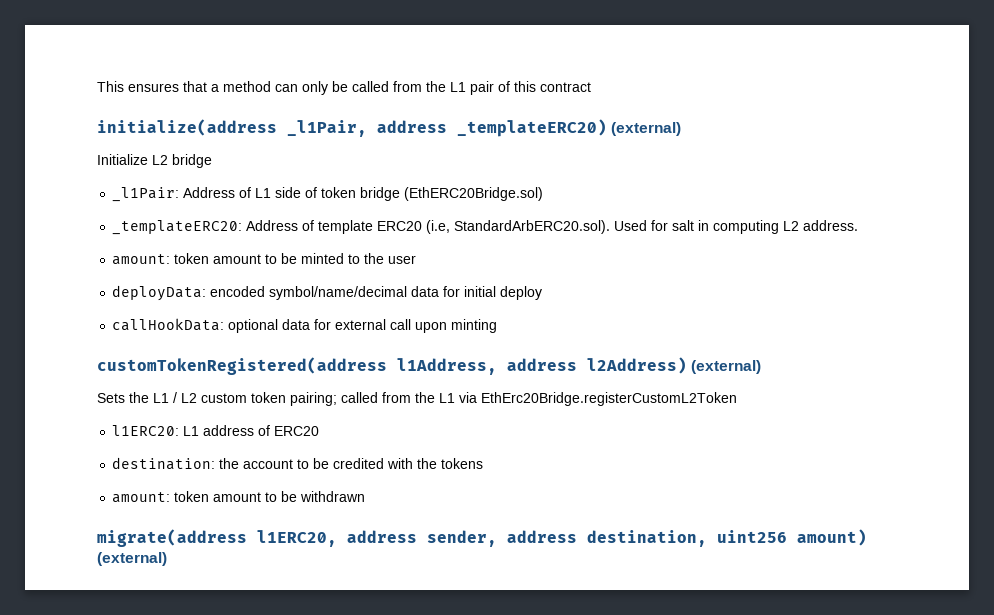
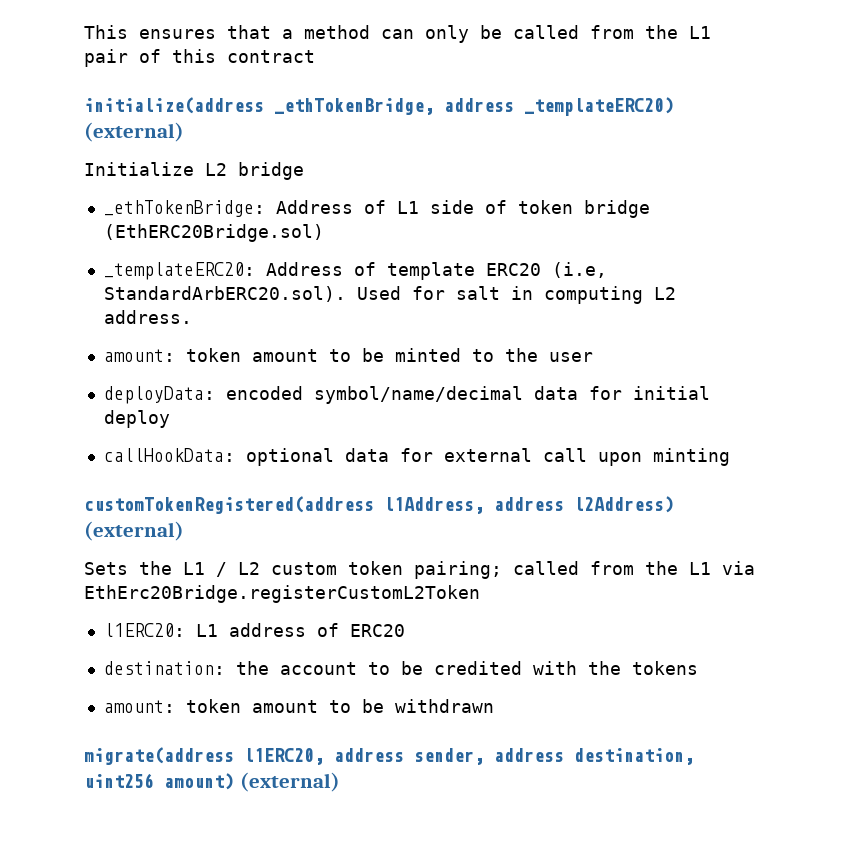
- initialize(address _l1Pair, address _templateERC20) (external)
+ initialize(address _ethTokenBridge, address _templateERC20) (external)
- _l1Pair: Address of L1 side of token bridge (EthERC20Bridge.sol)
+ _ethTokenBridge: Address of L1 side of token bridge (EthERC20Bridge.sol)

